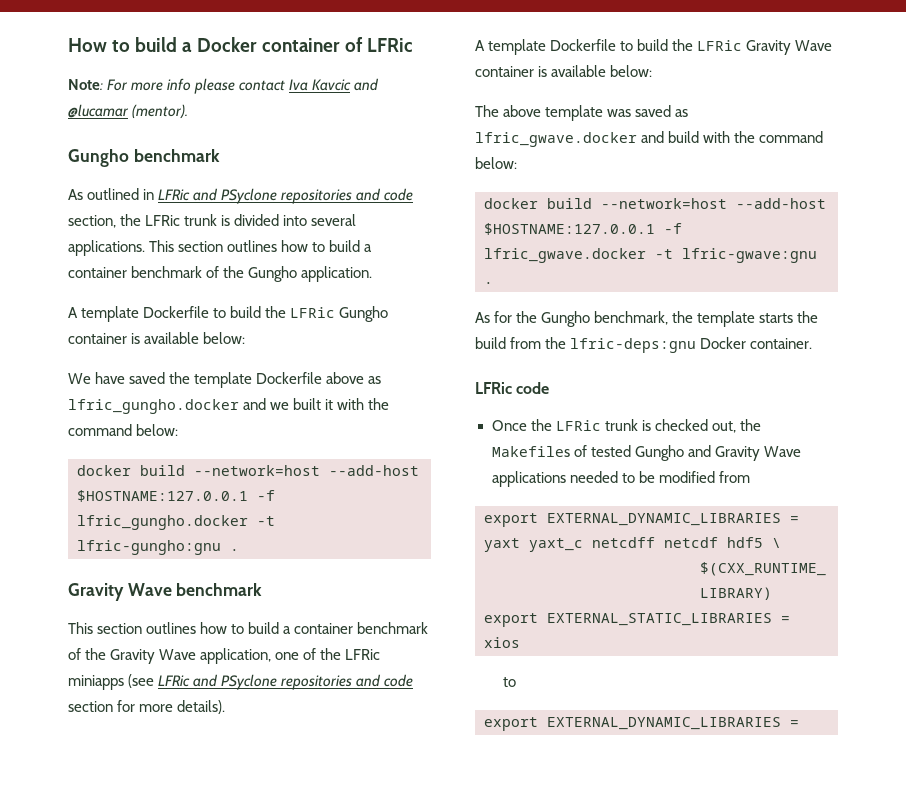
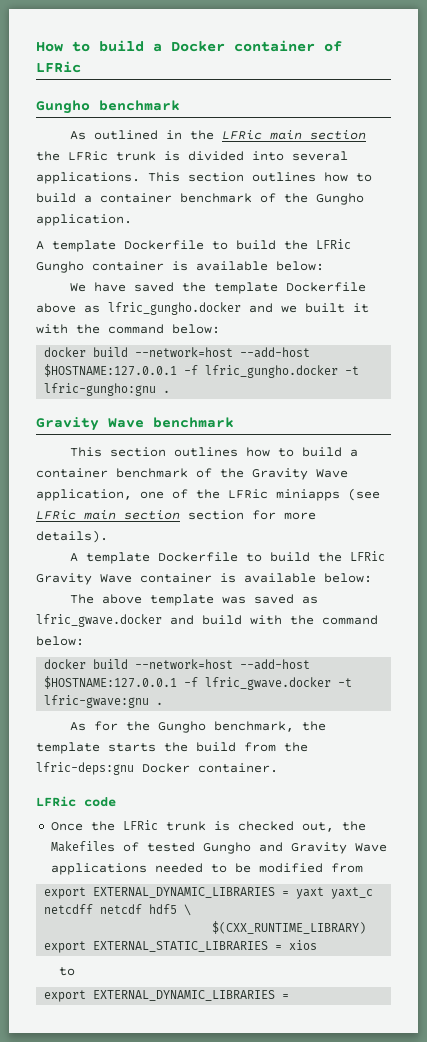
- Note: For more info please contact Iva Kavcic and @lucamar (mentor).
- As outlined in LFRic and PSyclone repositories and code section, the LFRic trunk is divided into several applications.
+ As outlined in the LFRic main section the LFRic trunk is divided into several applications.
- This section outlines how to build a container benchmark of the Gravity Wave application, one of the LFRic miniapps (see LFRic and PSyclone repositories and code section for more details).
+ This section outlines how to build a container benchmark of the Gravity Wave application, one of the LFRic miniapps (see LFRic main section section for more details).

